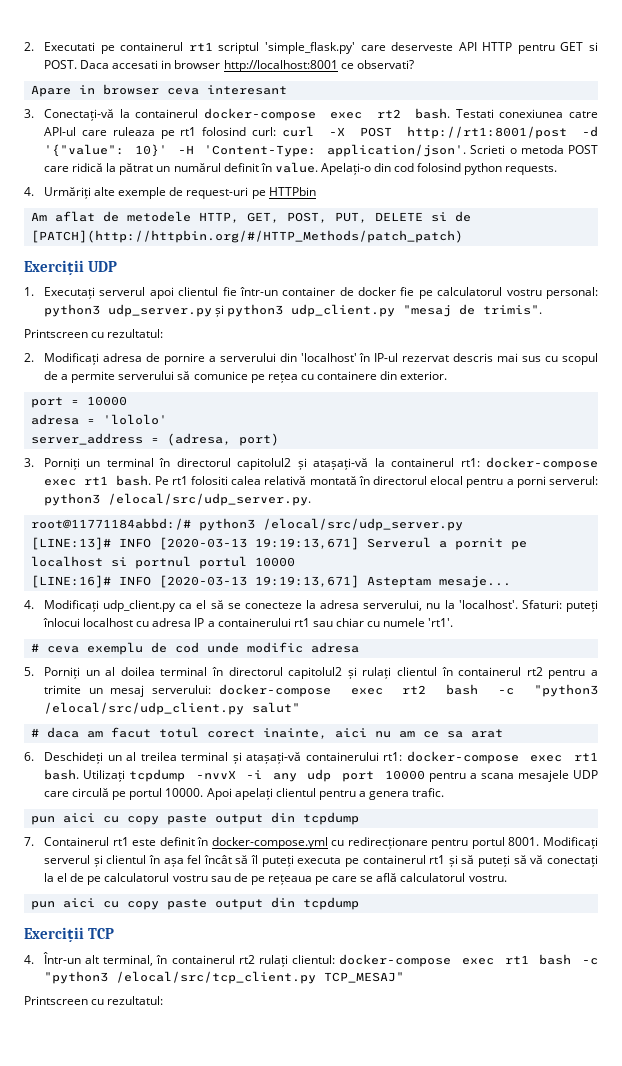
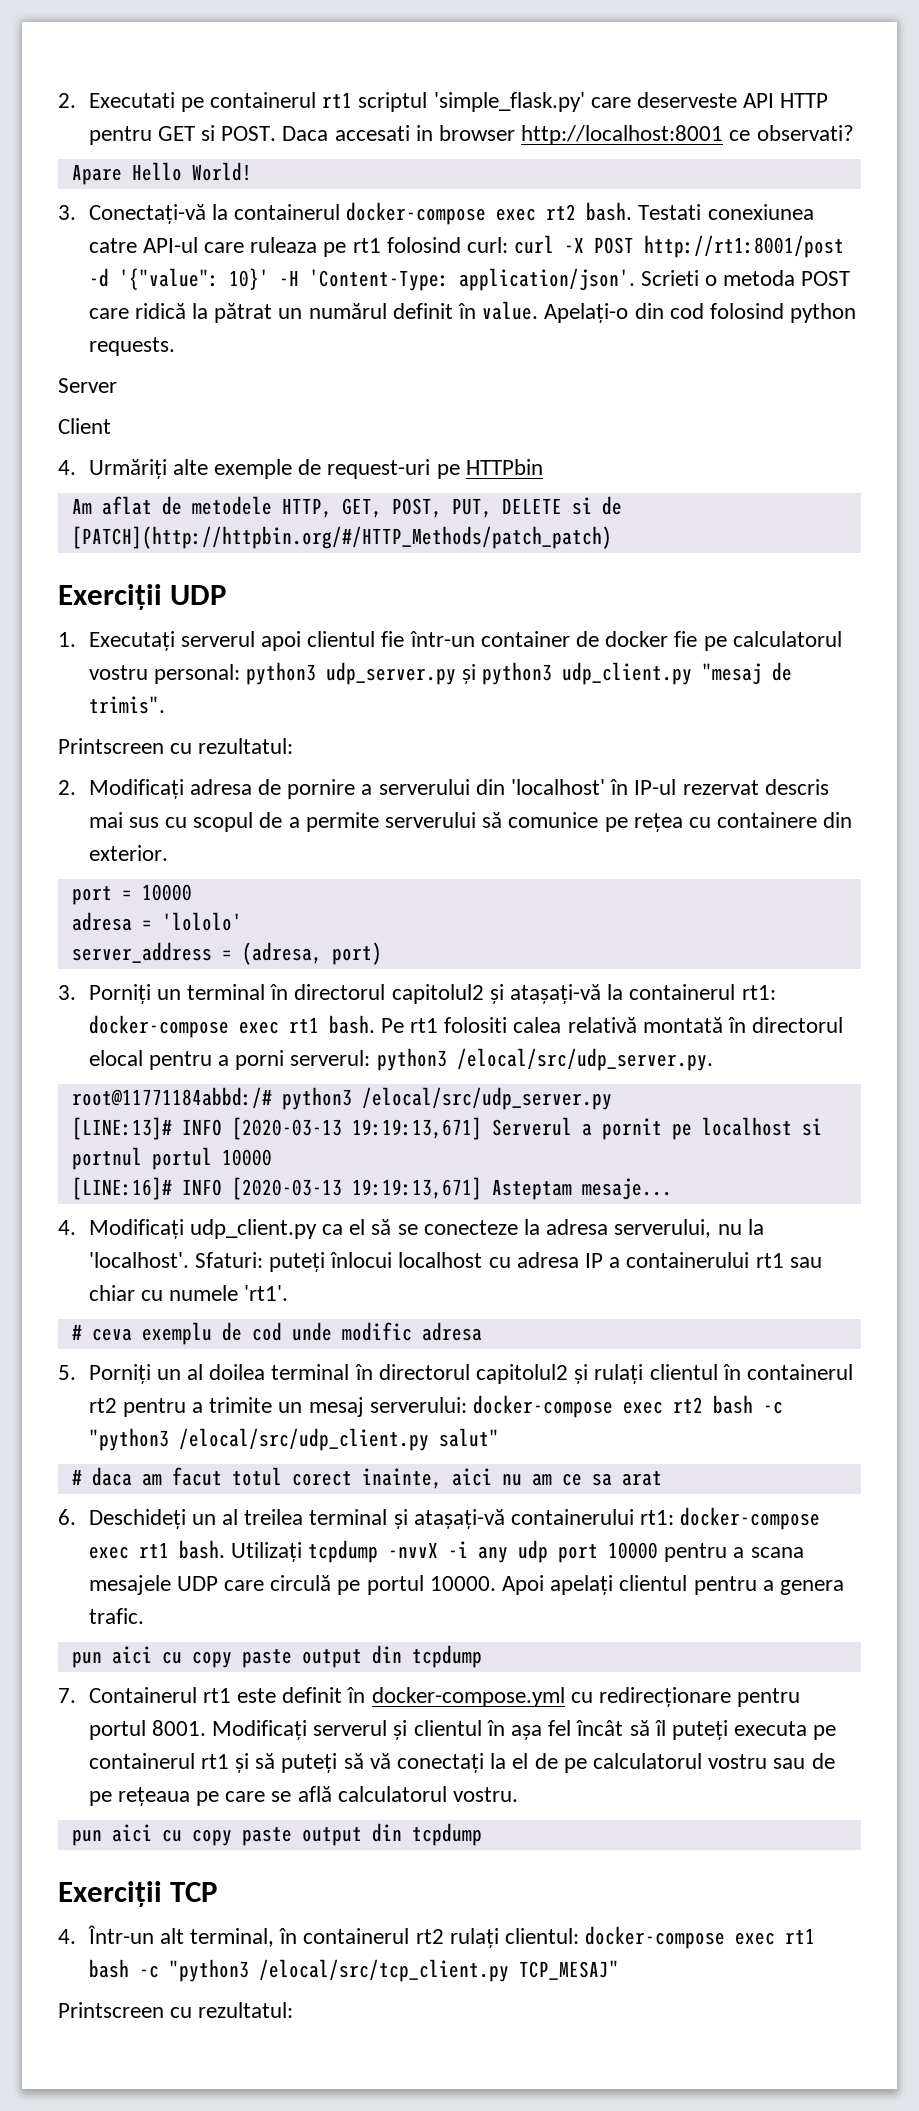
- Apare in browser ceva interesant
+ Apare Hello World!
+ Server
+ Client

